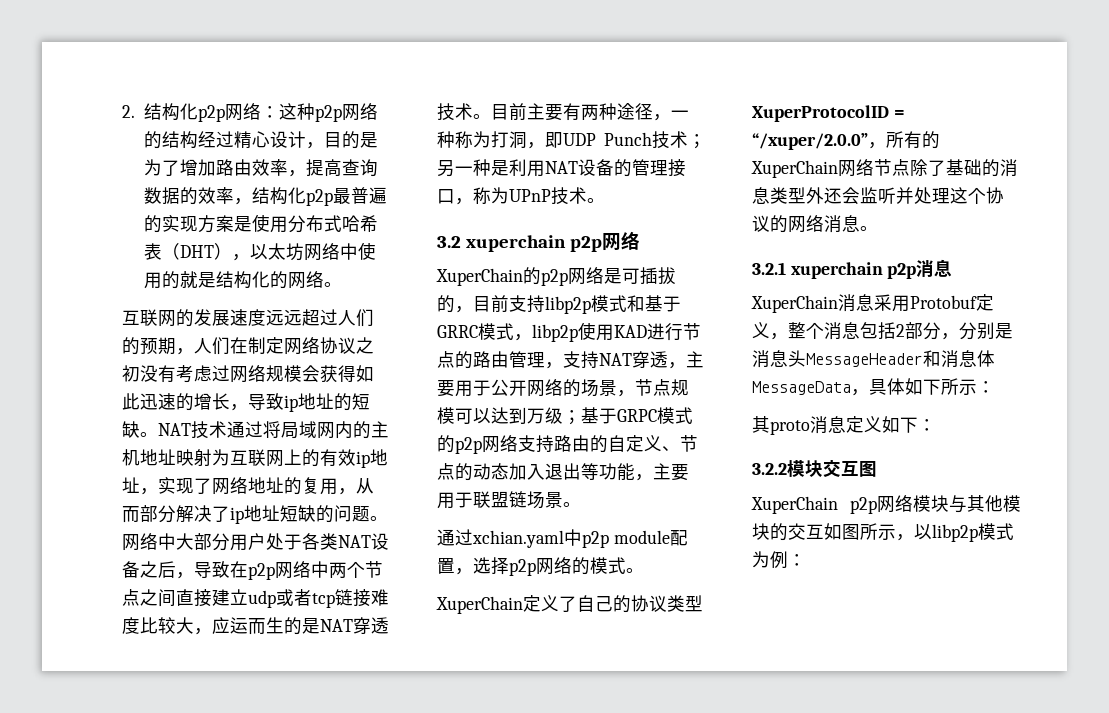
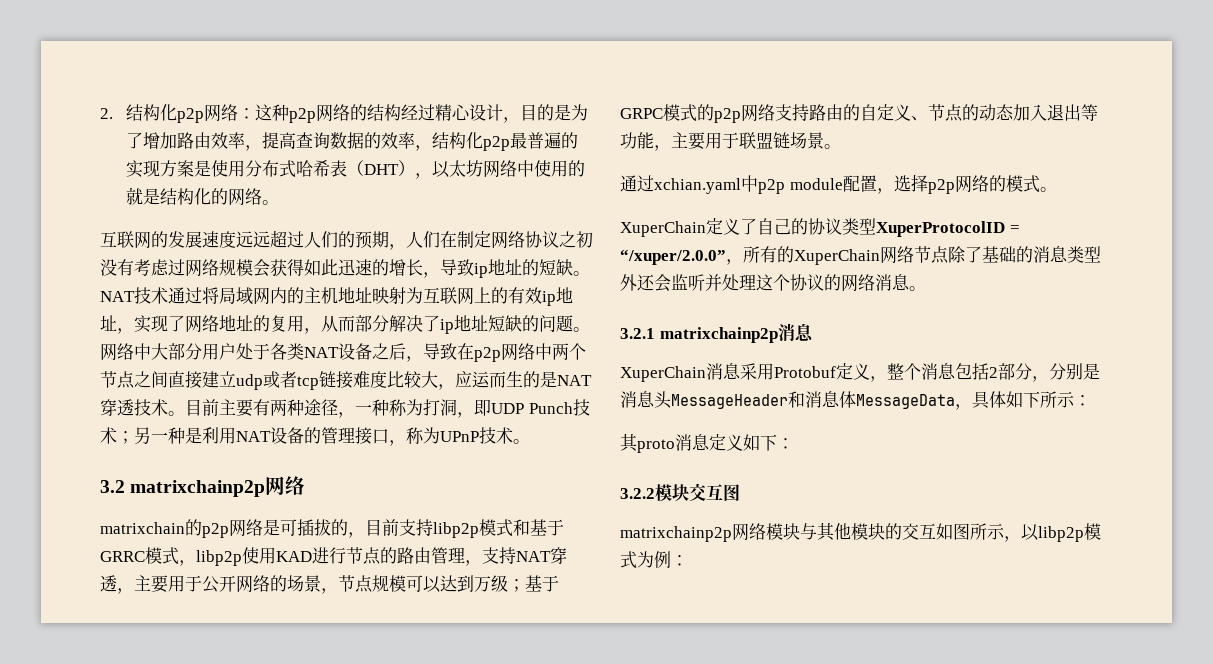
- 3.2 xuperchain p2p网络
+ 3.2 matrixchainp2p网络
- XuperChain的p2p网络是可插拔的，目前支持libp2p模式和基于GRRC模式，libp2p使用KAD进行节点的路由管理，支持NAT穿透，主要用于公开网络的场景，节点规模可以达到万级；基于GRPC模式的p2p网络支持路由的自定义、节点的动态加入退出等功能，主要用于联盟链场景。
+ matrixchain的p2p网络是可插拔的，目前支持libp2p模式和基于GRRC模式，libp2p使用KAD进行节点的路由管理，支持NAT穿透，主要用于公开网络的场景，节点规模可以达到万级；基于GRPC模式的p2p网络支持路由的自定义、节点的动态加入退出等功能，主要用于联盟链场景。
- 3.2.1 xuperchain p2p消息
+ 3.2.1 matrixchainp2p消息
- XuperChain p2p网络模块与其他模块的交互如图所示，以libp2p模式为例：
+ matrixchainp2p网络模块与其他模块的交互如图所示，以libp2p模式为例：

